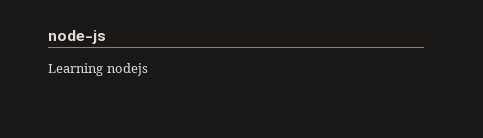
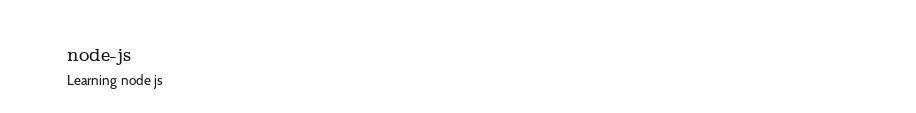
- Learning nodejs
+ Learning node js

